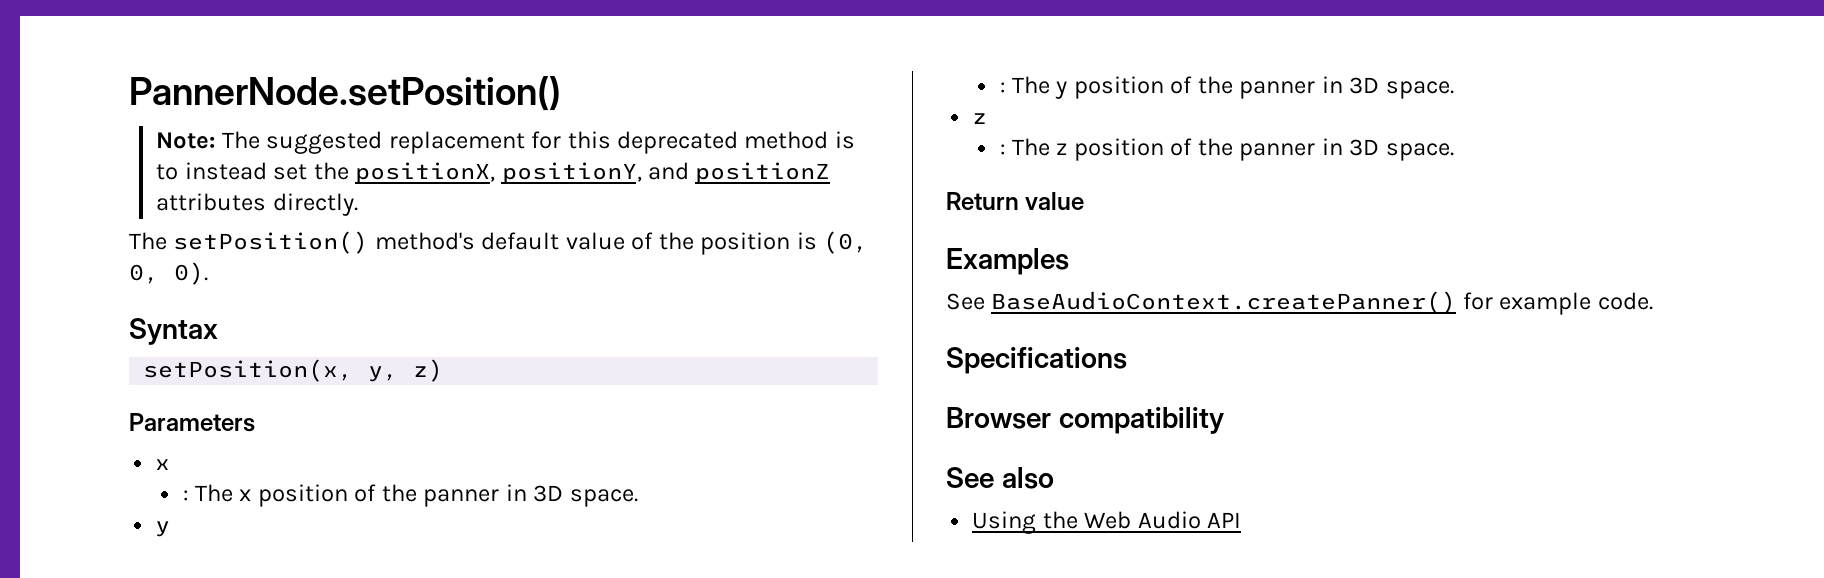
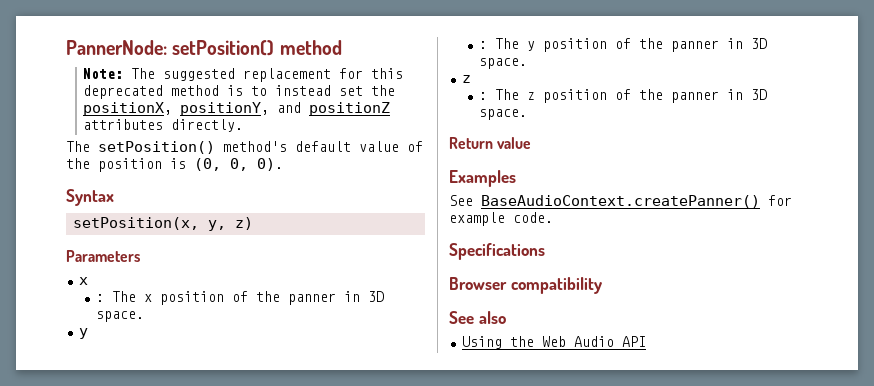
- PannerNode.setPosition()
+ PannerNode: setPosition() method

